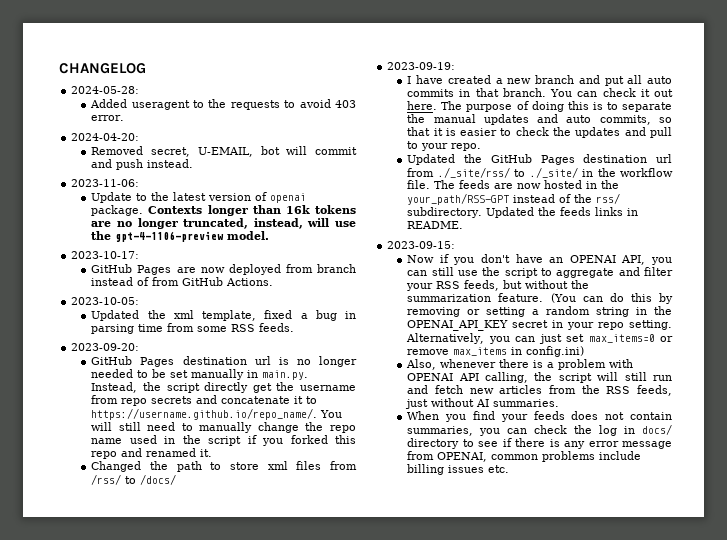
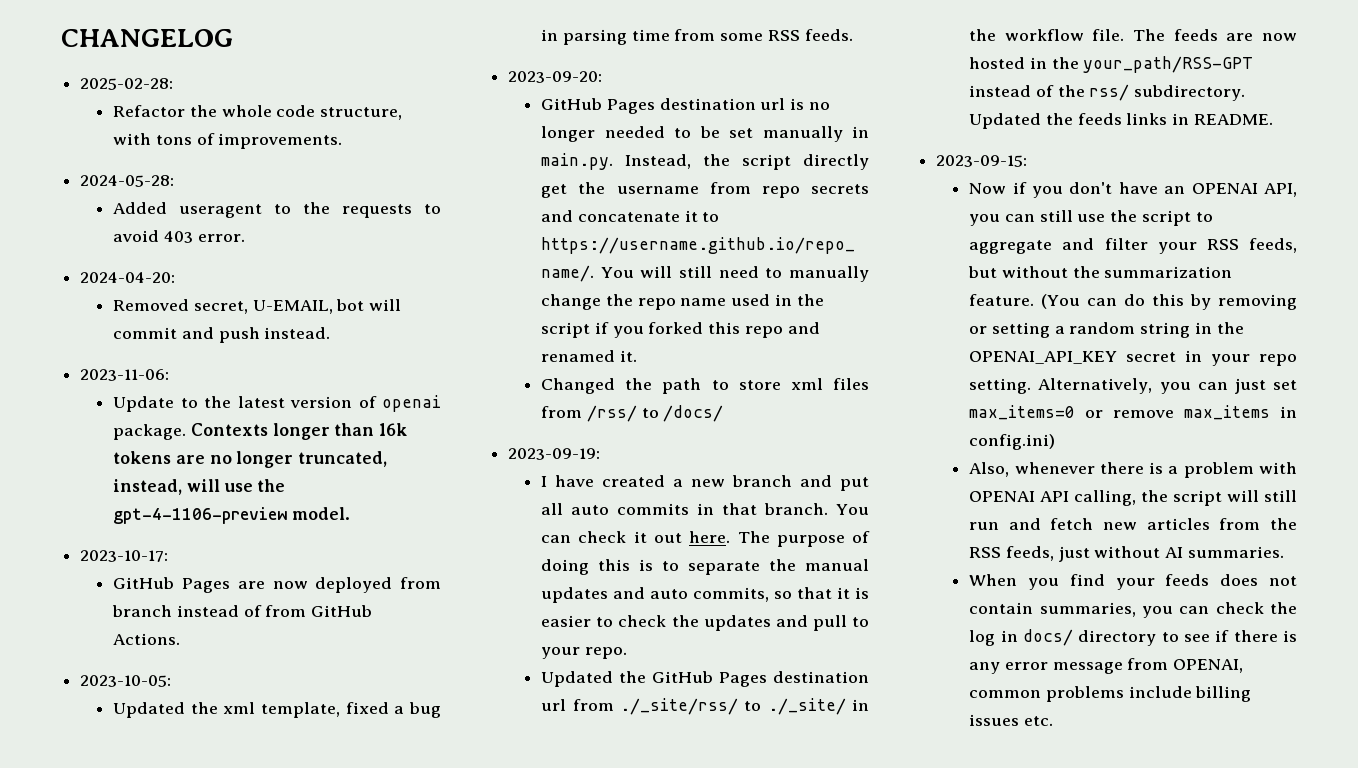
+ 2025-02-28:
+ Refactor the whole code structure, with tons of improvements.

